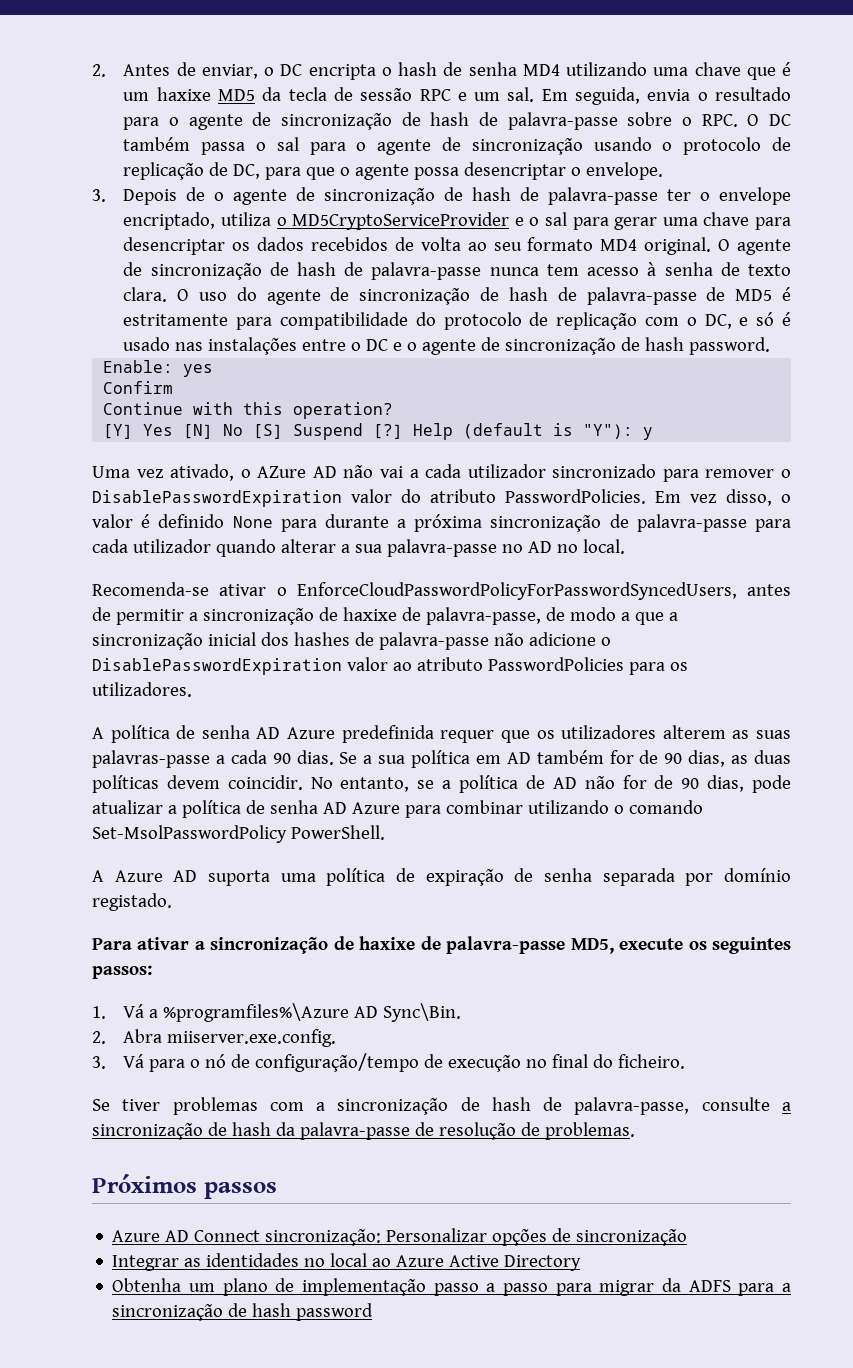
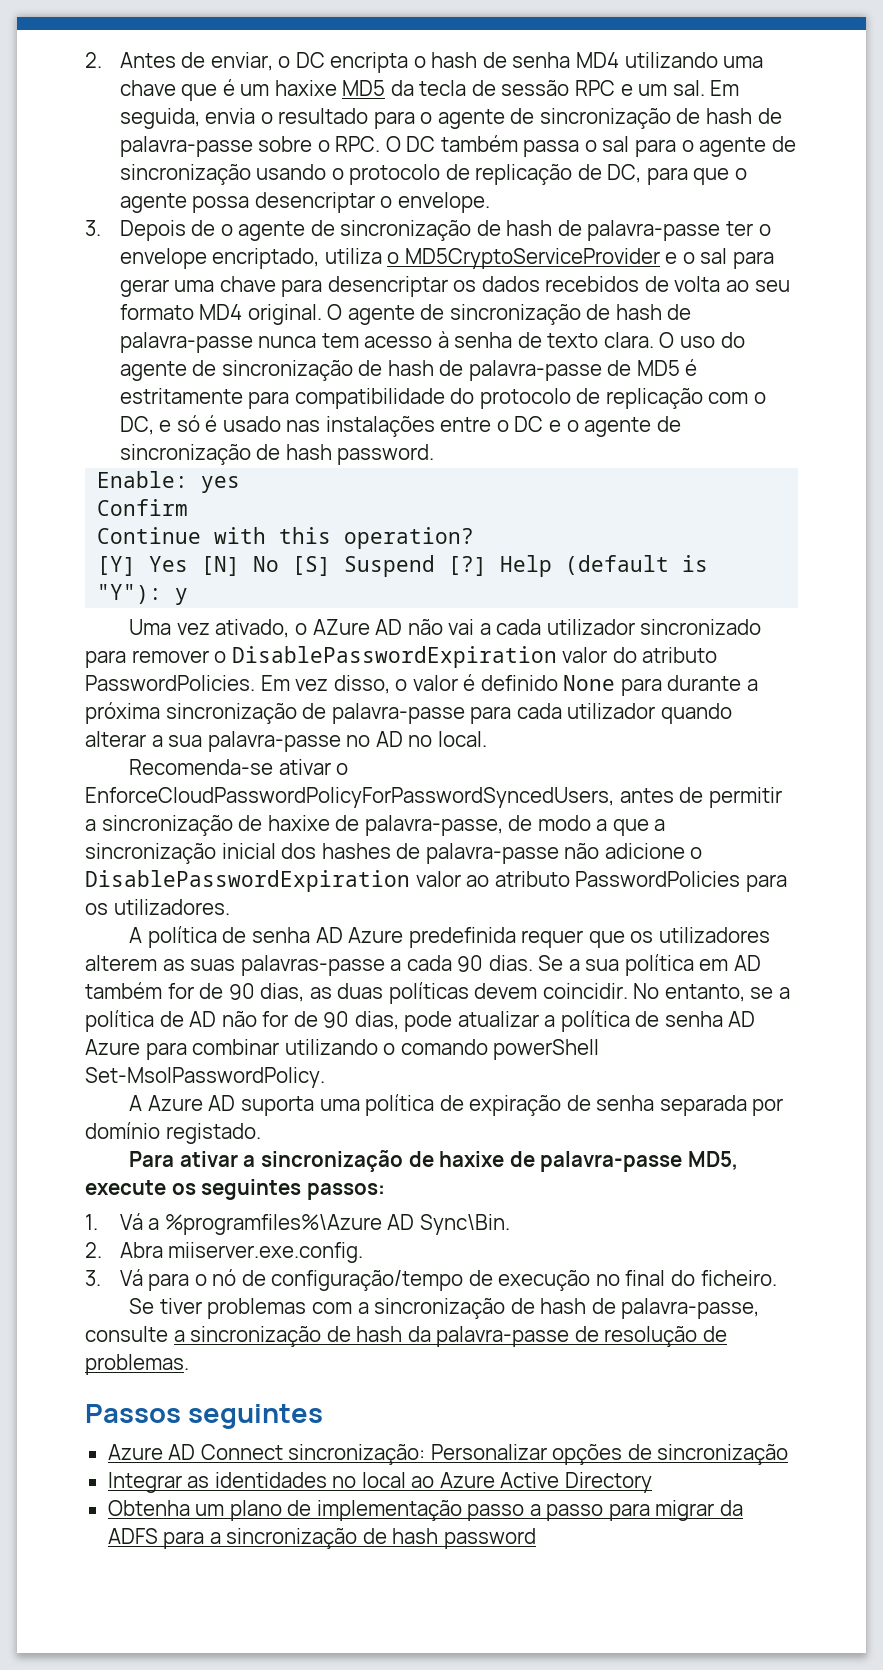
- No entanto, se a política de AD não for de 90 dias, pode atualizar a política de senha AD Azure para combinar utilizando o comando Set-MsolPasswordPolicy PowerShell.
+ No entanto, se a política de AD não for de 90 dias, pode atualizar a política de senha AD Azure para combinar utilizando o comando powerShell Set-MsolPasswordPolicy.
- Próximos passos
+ Passos seguintes

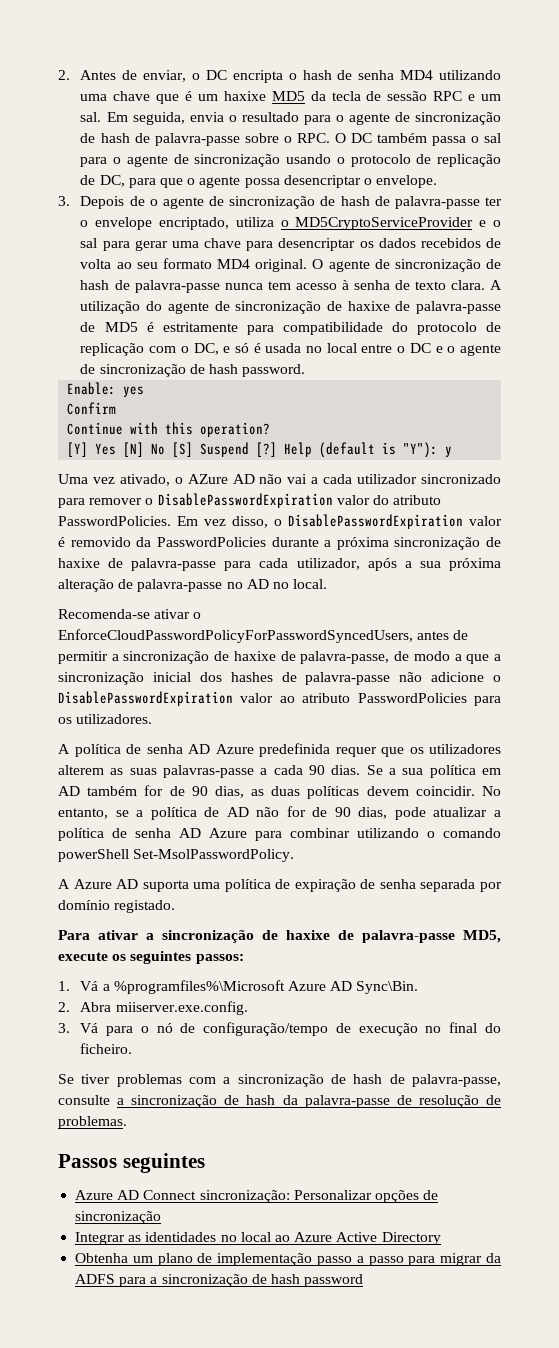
- O uso do agente de sincronização de hash de palavra-passe de MD5 é estritamente para compatibilidade do protocolo de replicação com o DC, e só é usado nas instalações entre o DC e o agente de sincronização de hash password.
+ A utilização do agente de sincronização de haxixe de palavra-passe de MD5 é estritamente para compatibilidade do protocolo de replicação com o DC, e só é usada no local entre o DC e o agente de sincronização de hash password.
- Em vez disso, o valor é definido None para durante a próxima sincronização de palavra-passe para cada utilizador quando alterar a sua palavra-passe no AD no local.
+ Em vez disso, o DisablePasswordExpiration valor é removido da PasswordPolicies durante a próxima sincronização de haxixe de palavra-passe para cada utilizador, após a sua próxima alteração de palavra-passe no AD no local.
- 1. Vá a %programfiles%\Azure AD Sync\Bin.
+ 1. Vá a %programfiles%\Microsoft Azure AD Sync\Bin.

